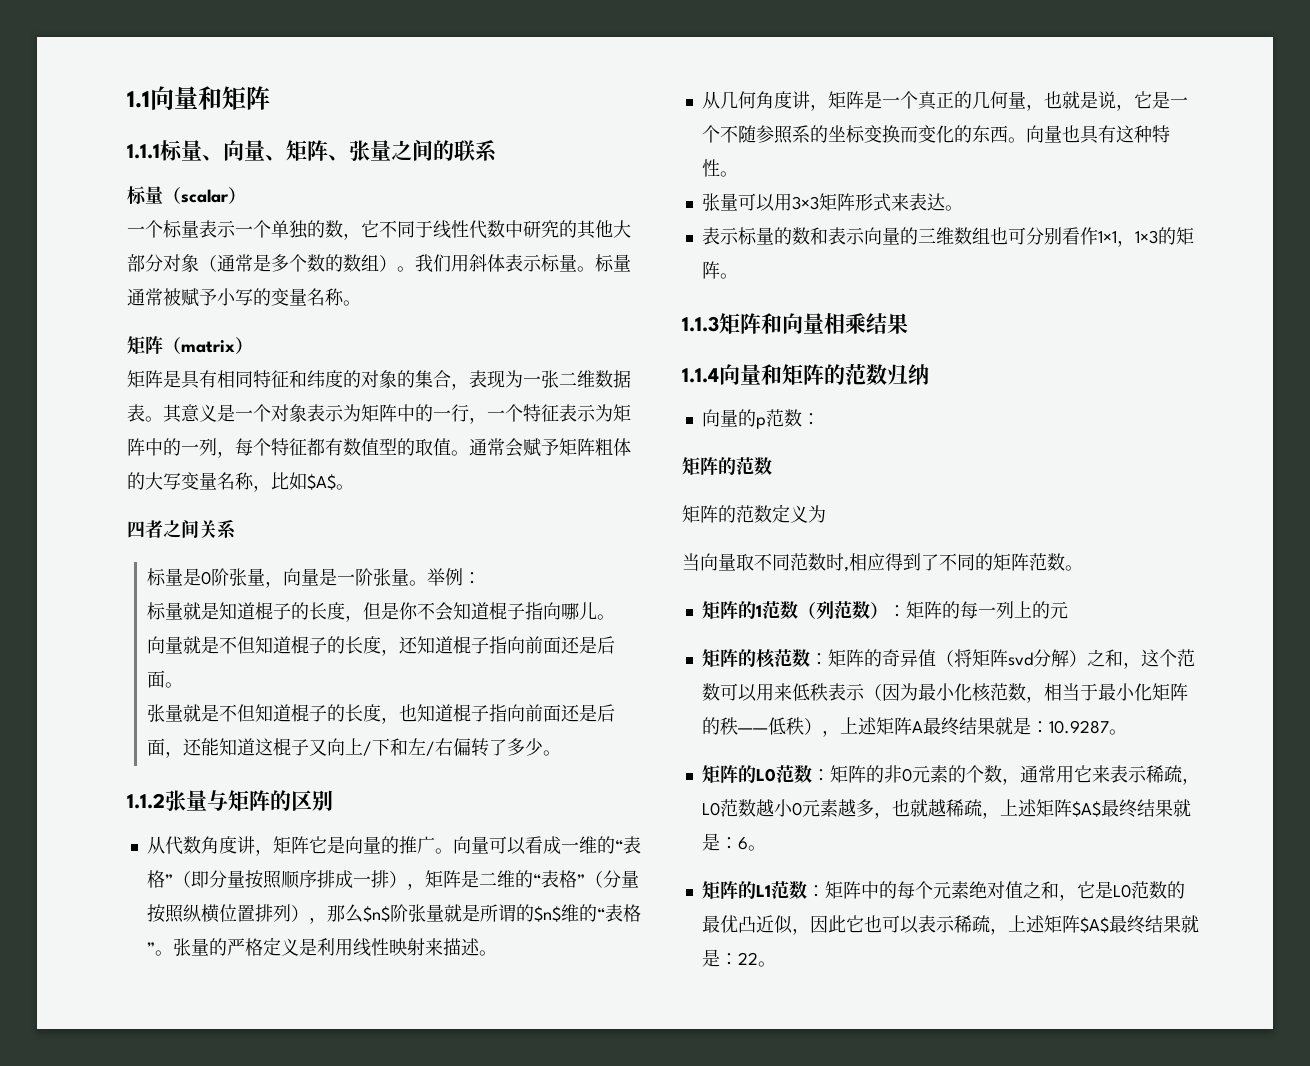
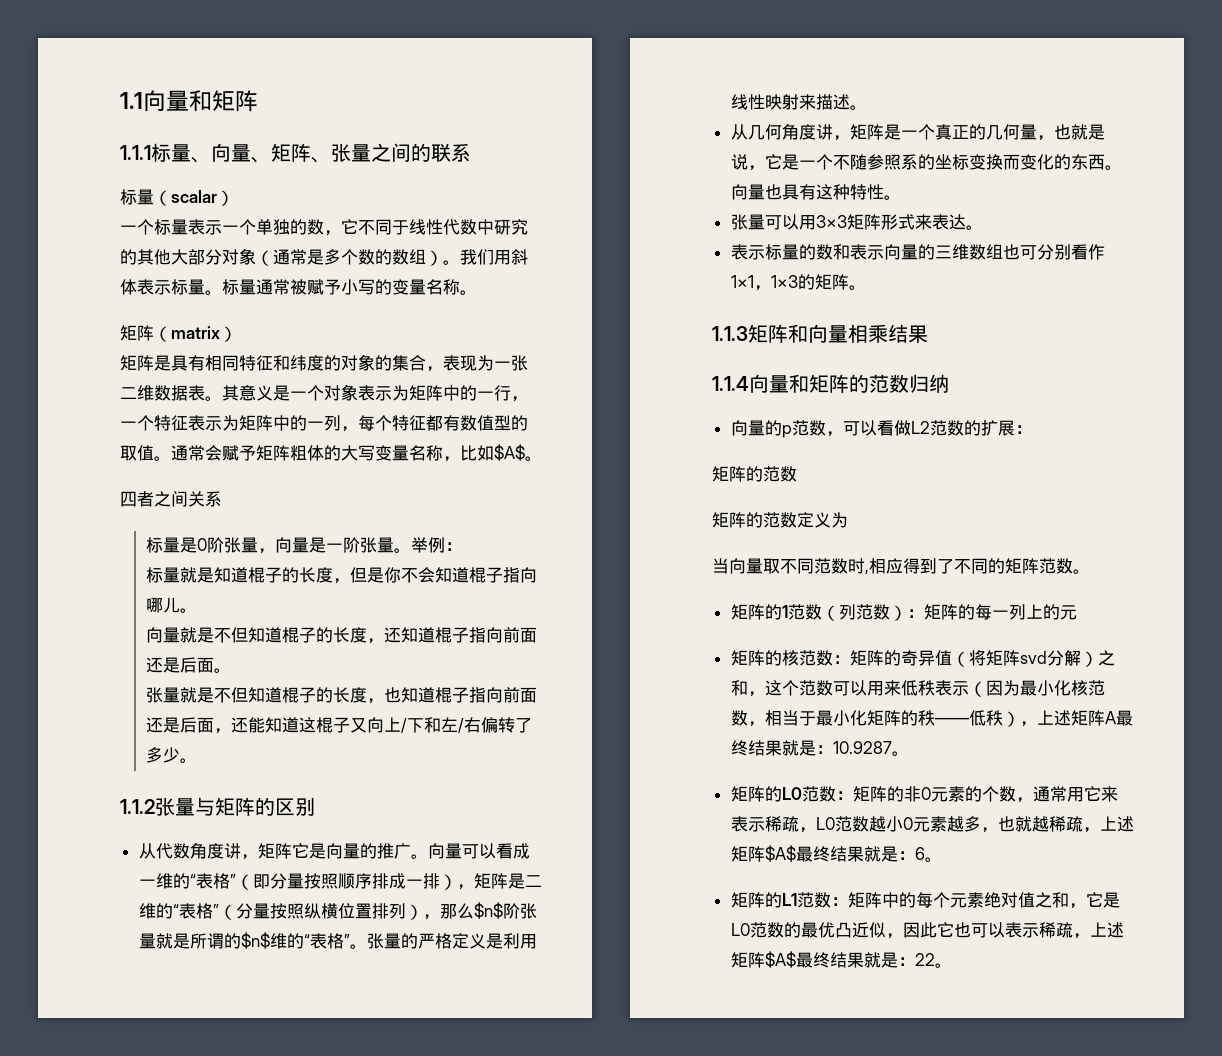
- 向量的p范数：
+ 向量的p范数，可以看做L2范数的扩展：

